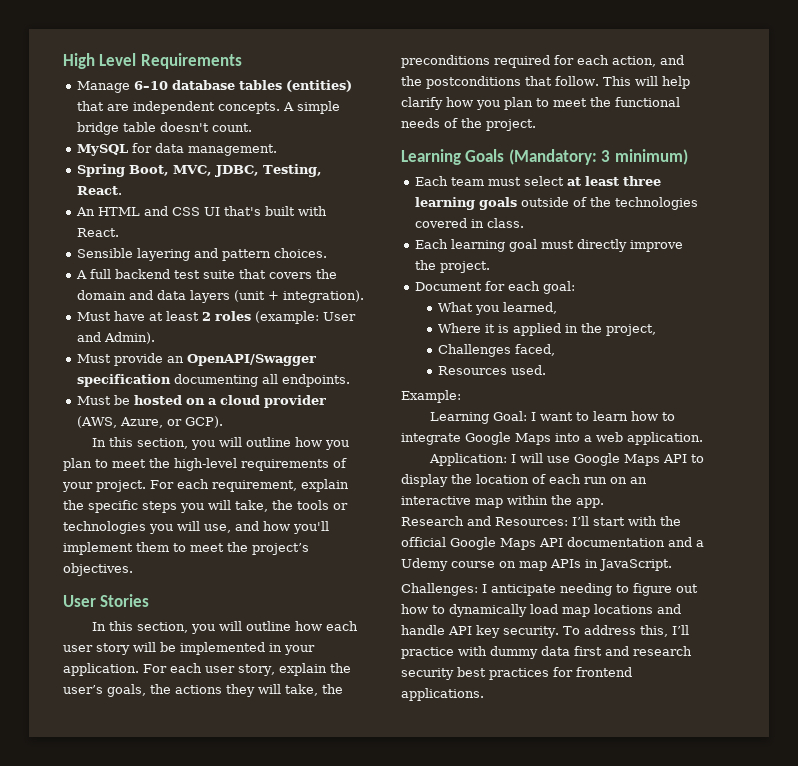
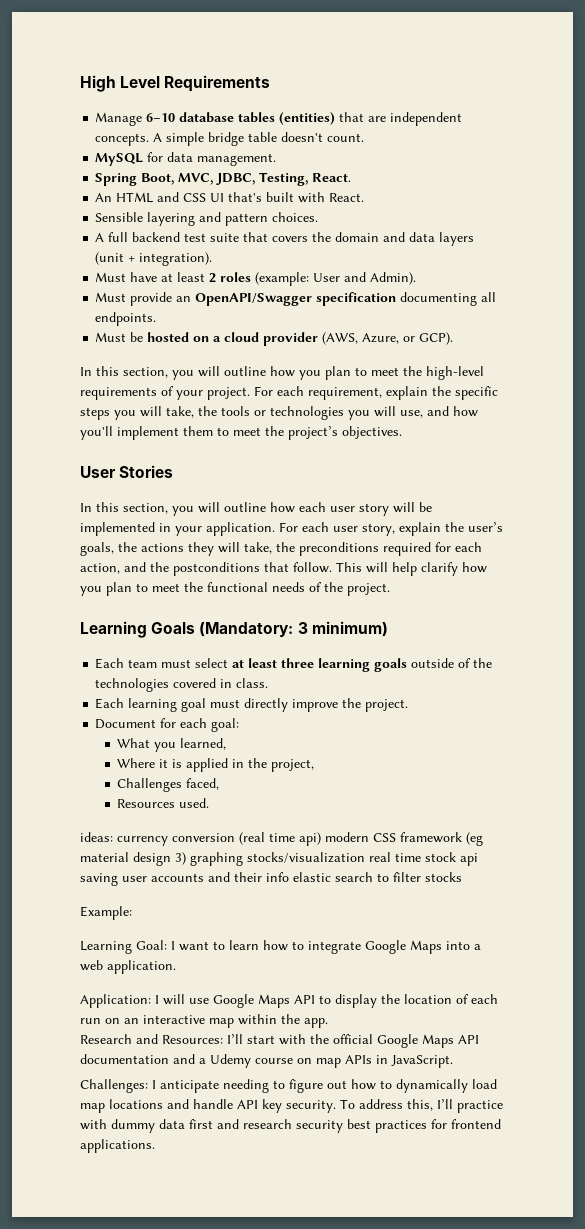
+ ideas: currency conversion (real time api) modern CSS framework (eg material design 3) graphing stocks/visualization real time stock api saving user accounts and their info elastic search to filter stocks

